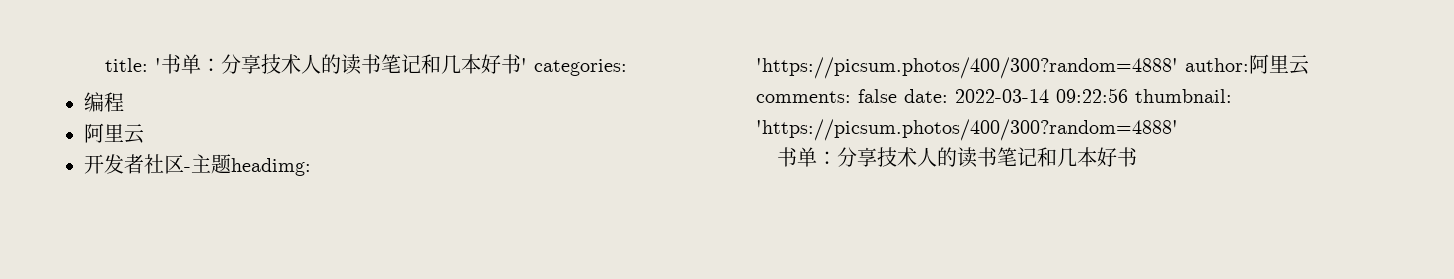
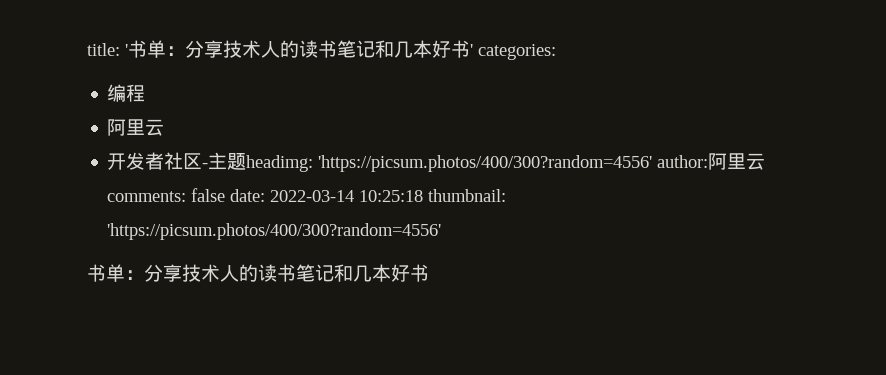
- 开发者社区-主题headimg: 'https://picsum.photos/400/300?random=4888' author:阿里云comments: false date: 2022-03-14 09:22:56 thumbnail: 'https://picsum.photos/400/300?random=4888'
+ 开发者社区-主题headimg: 'https://picsum.photos/400/300?random=4556' author:阿里云comments: false date: 2022-03-14 10:25:18 thumbnail: 'https://picsum.photos/400/300?random=4556'

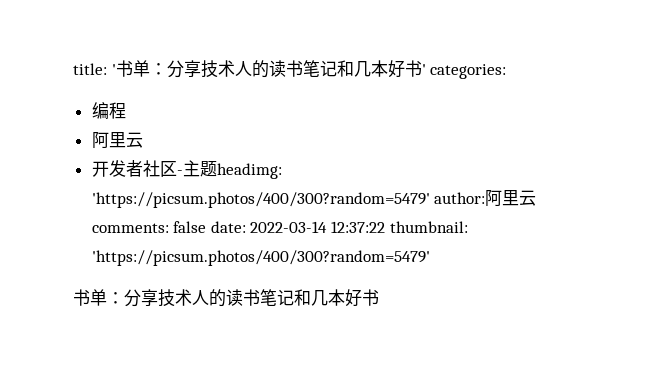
- 开发者社区-主题headimg: 'https://picsum.photos/400/300?random=4556' author:阿里云comments: false date: 2022-03-14 10:25:18 thumbnail: 'https://picsum.photos/400/300?random=4556'
+ 开发者社区-主题headimg: 'https://picsum.photos/400/300?random=5479' author:阿里云comments: false date: 2022-03-14 12:37:22 thumbnail: 'https://picsum.photos/400/300?random=5479'

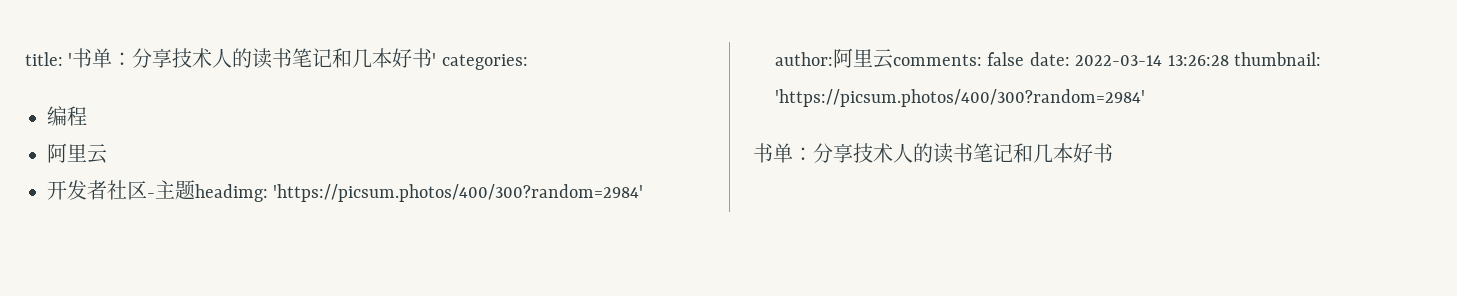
- 开发者社区-主题headimg: 'https://picsum.photos/400/300?random=5479' author:阿里云comments: false date: 2022-03-14 12:37:22 thumbnail: 'https://picsum.photos/400/300?random=5479'
+ 开发者社区-主题headimg: 'https://picsum.photos/400/300?random=2984' author:阿里云comments: false date: 2022-03-14 13:26:28 thumbnail: 'https://picsum.photos/400/300?random=2984'

